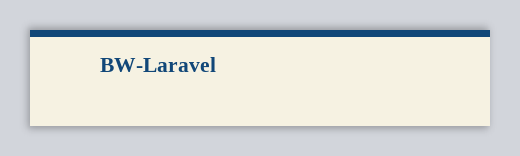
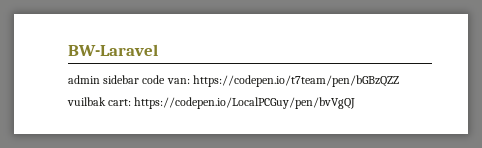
+ admin sidebar code van: https://codepen.io/t7team/pen/bGBzQZZ
+ vuilbak cart: https://codepen.io/LocalPCGuy/pen/bvVgQJ

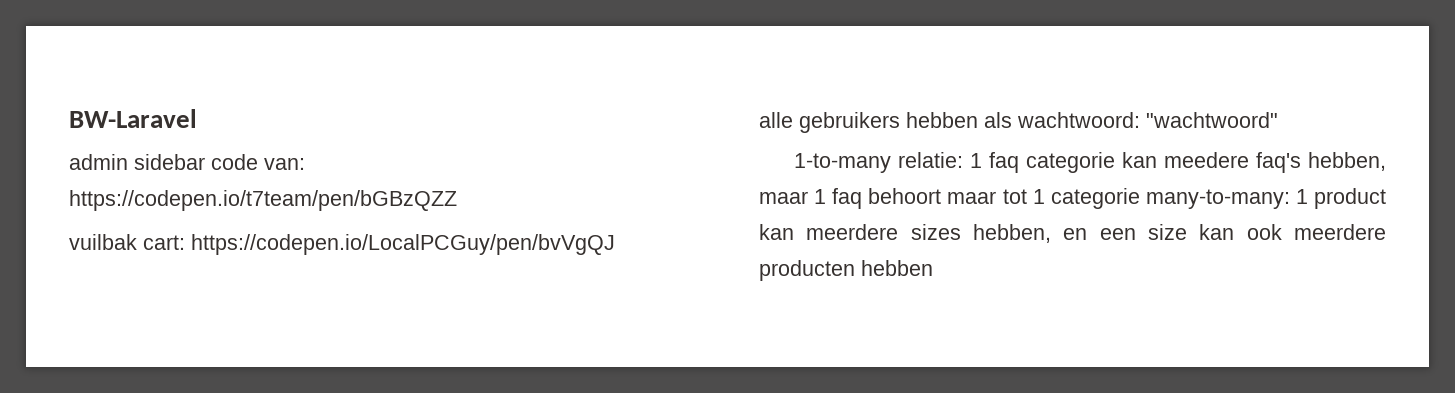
+ alle gebruikers hebben als wachtwoord: "wachtwoord"
+ 1-to-many relatie: 1 faq categorie kan meedere faq's hebben, maar 1 faq behoort maar tot 1 categorie many-to-many: 1 product kan meerdere sizes hebben, en een size kan ook meerdere producten hebben

